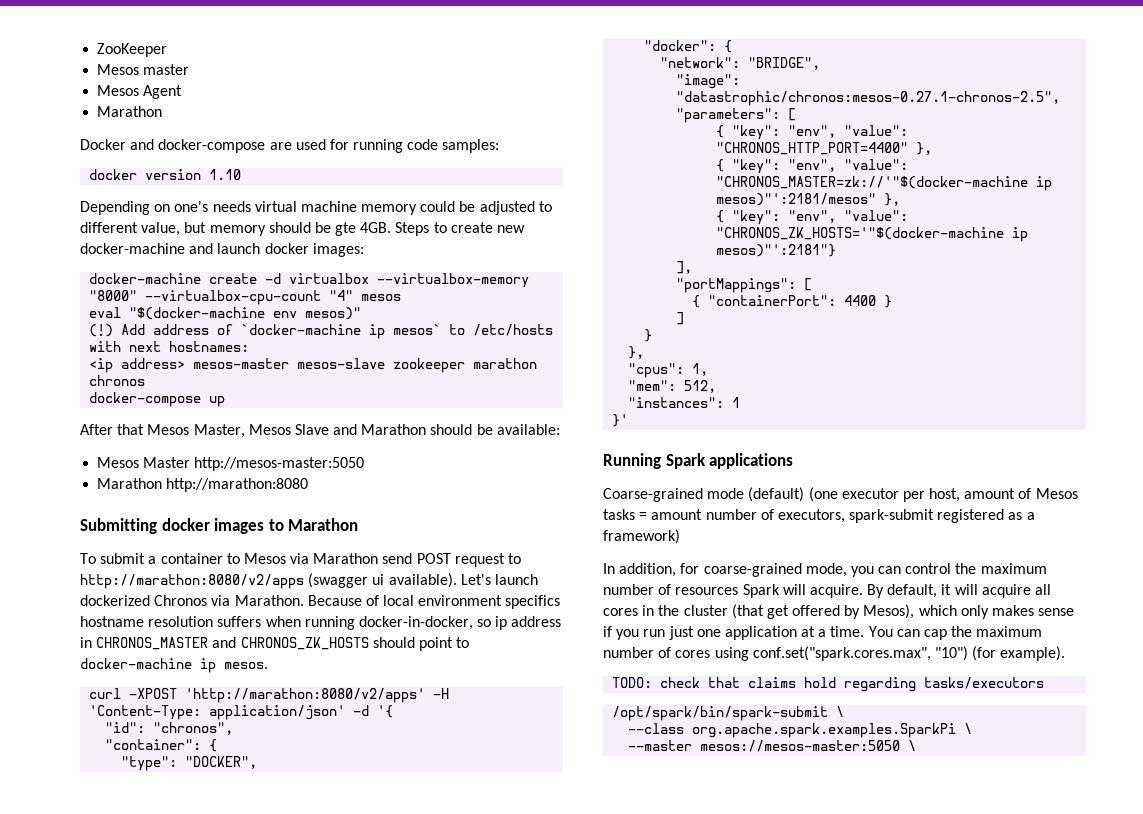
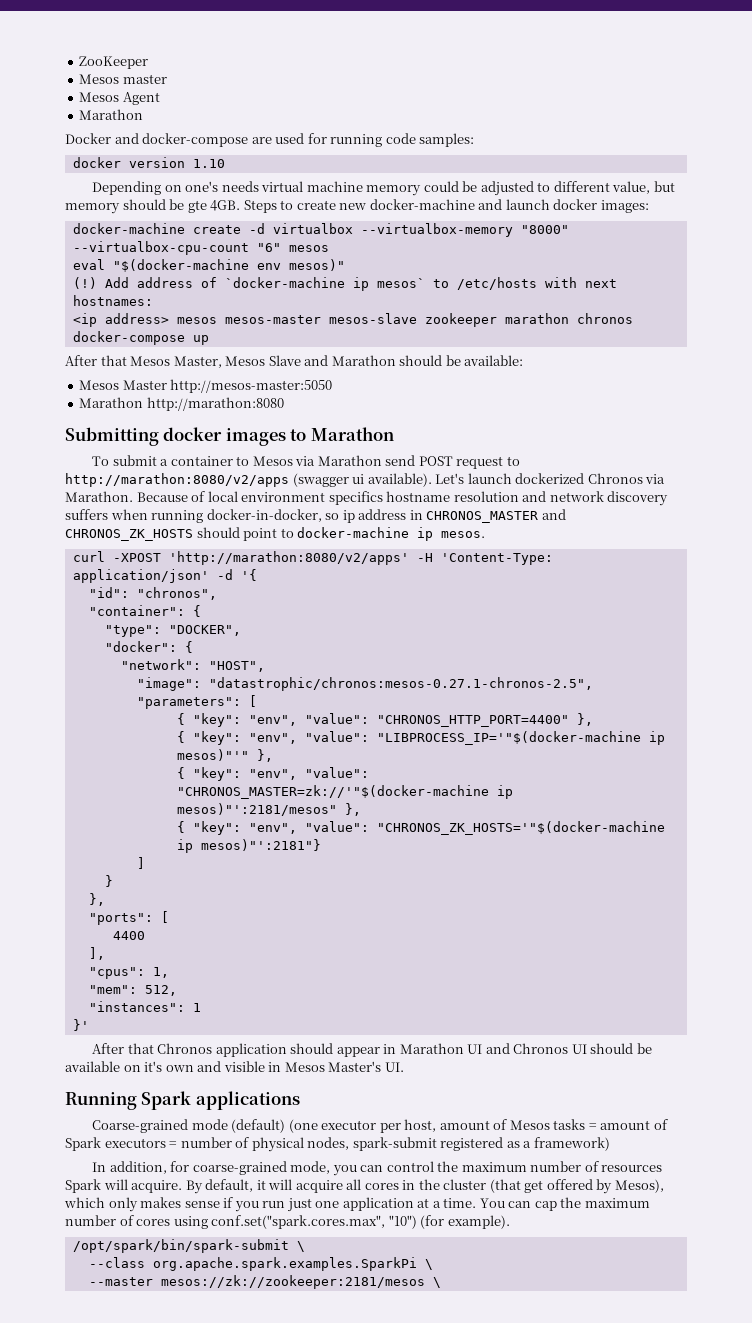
- docker-machine create -d virtualbox --virtualbox-memory "8000" --virtualbox-cpu-count "4" mesos
+ docker-machine create -d virtualbox --virtualbox-memory "8000" --virtualbox-cpu-count "6" mesos
- <ip address> mesos-master mesos-slave zookeeper marathon chronos
+ <ip address> mesos mesos-master mesos-slave zookeeper marathon chronos
- Because of local environment specifics hostname resolution suffers when running docker-in-docker, so ip address in CHRONOS_MASTER and CHRONOS_ZK_HOSTS should point to docker-machine ip mesos.
+ Because of local environment specifics hostname resolution and network discovery suffers when running docker-in-docker, so ip address in CHRONOS_MASTER and CHRONOS_ZK_HOSTS should point to docker-machine ip mesos.
- "network": "BRIDGE",
+ "network": "HOST",
+ { "key": "env", "value": "LIBPROCESS_IP='"$(docker-machine ip mesos)"'" },
- ],
- "portMappings": [
- { "containerPort": 4400 }
+ "ports": [
+ 4400
+ ],
+ After that Chronos application should appear in Marathon UI and Chronos UI should be available on it's own and visible in Mesos Master's UI.
- Coarse-grained mode (default) (one executor per host, amount of Mesos tasks = amount number of executors, spark-submit registered as a framework)
+ Coarse-grained mode (default) (one executor per host, amount of Mesos tasks = amount of Spark executors = number of physical nodes, spark-submit registered as a framework)
- TODO: check that claims hold regarding tasks/executors
- --master mesos://mesos-master:5050 \
+ --master mesos://zk://zookeeper:2181/mesos \

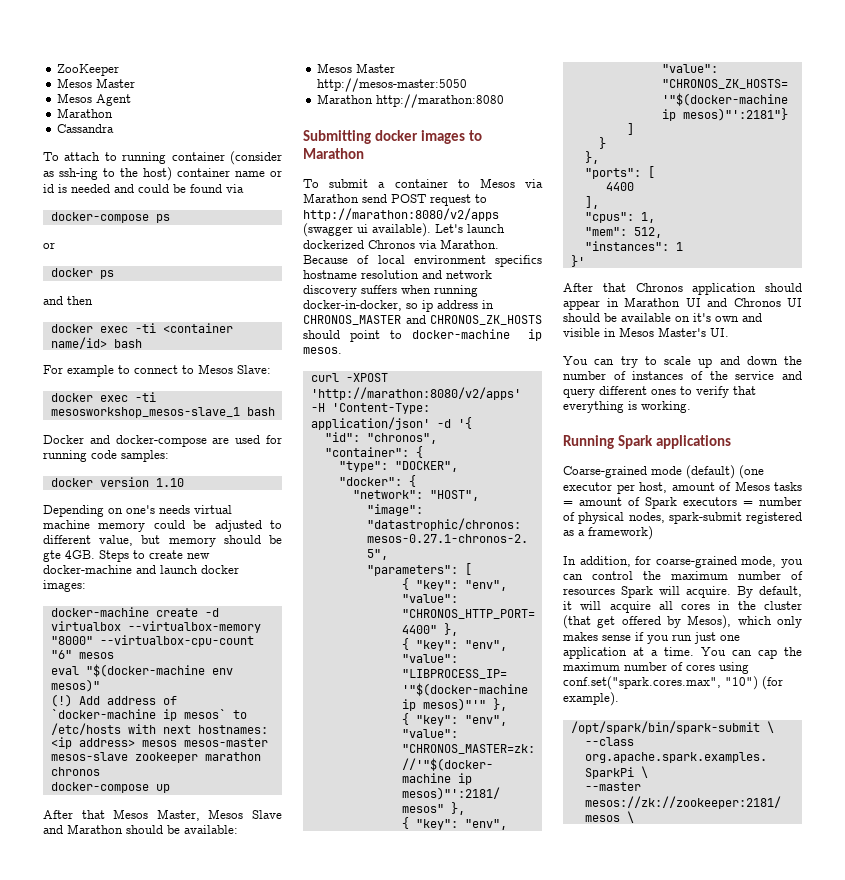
  ZooKeeper
- Mesos master
+ Mesos Master
+ Cassandra
+ To attach to running container (consider as ssh-ing to the host) container name or id is needed and could be found via
+ docker-compose ps
+ or
+ docker ps
+ and then
+ docker exec -ti <container name/id> bash
+ For example to connect to Mesos Slave:
+ docker exec -ti mesosworkshop_mesos-slave_1 bash
+ You can try to scale up and down the number of instances of the service and query different ones to verify that everything is working.

